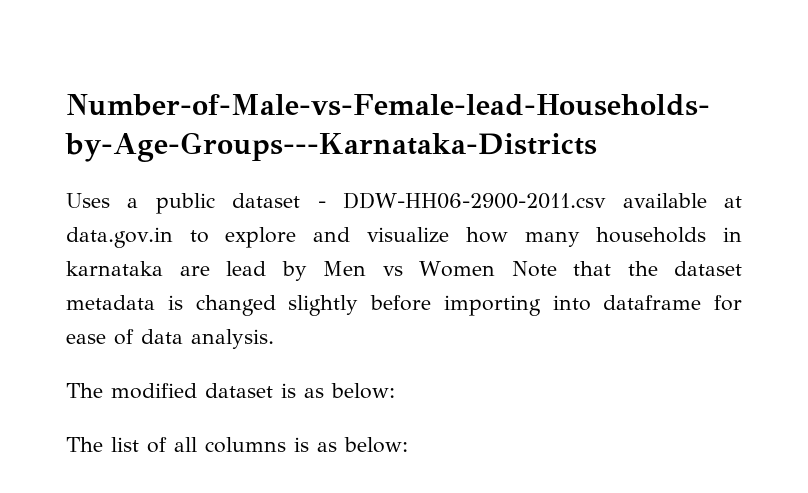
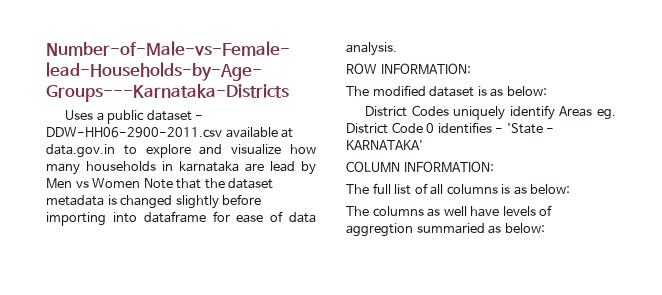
+ ROW INFORMATION:
- The list of all columns is as below:
+ District Codes uniquely identify Areas eg. District Code 0 identifies - 'State - KARNATAKA'
+ COLUMN INFORMATION:
+ The full list of all columns is as below:
+ The columns as well have levels of aggregtion summaried as below:

